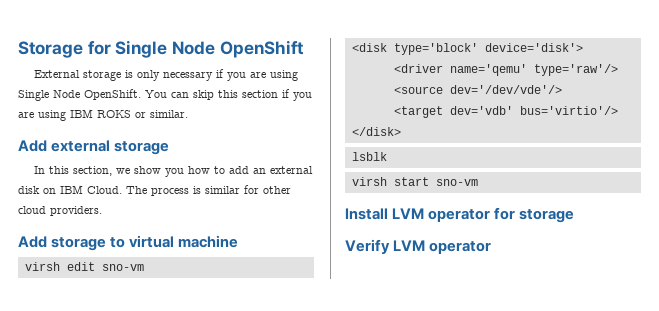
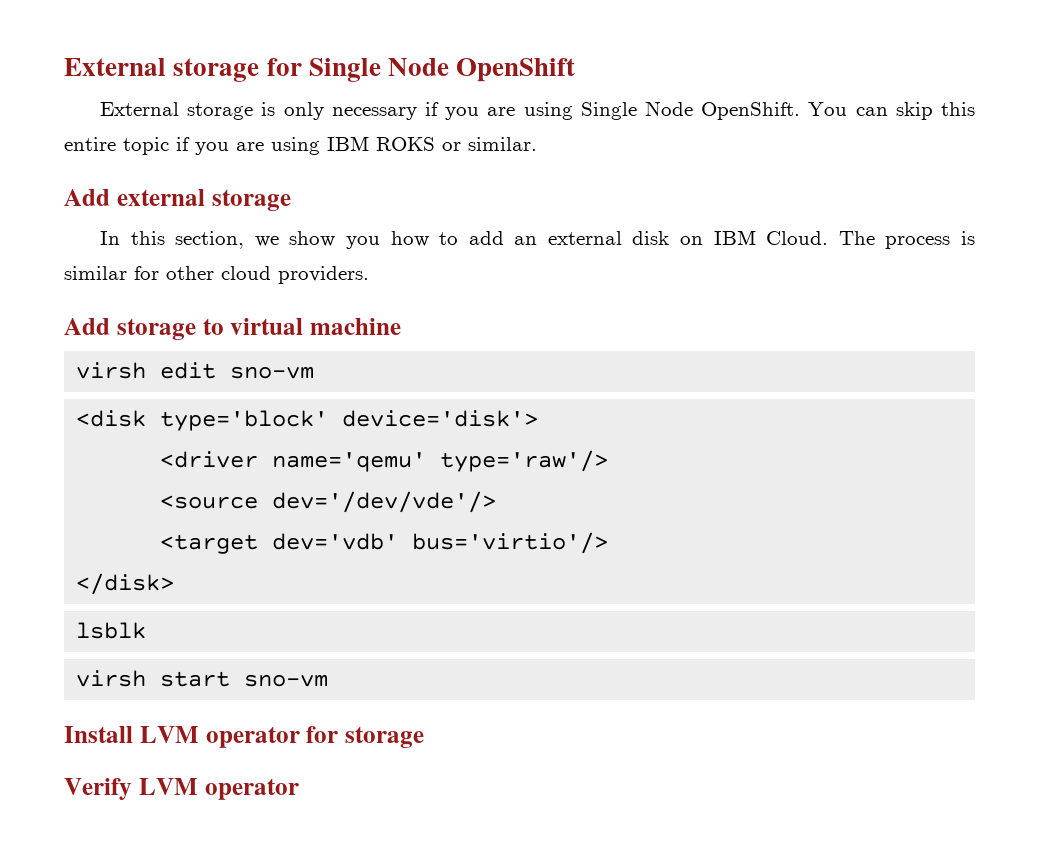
- Storage for Single Node OpenShift
+ External storage for Single Node OpenShift
- You can skip this section if you are using IBM ROKS or similar.
+ You can skip this entire topic if you are using IBM ROKS or similar.

